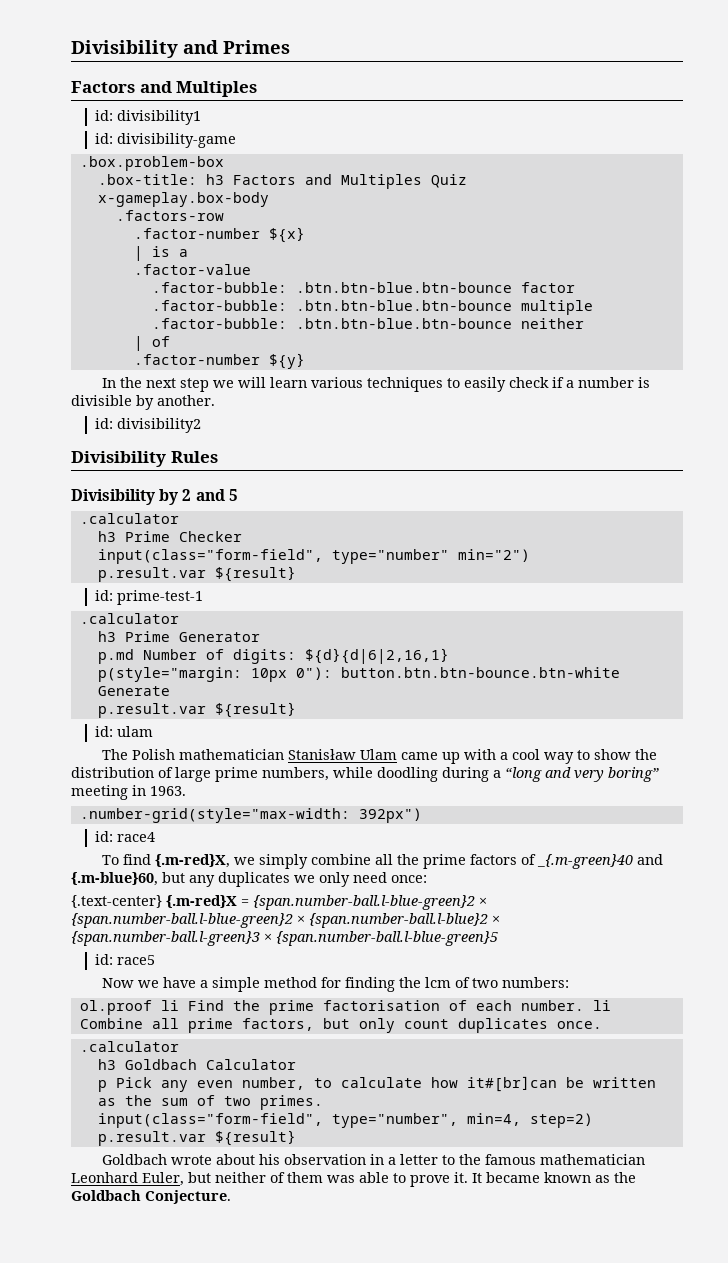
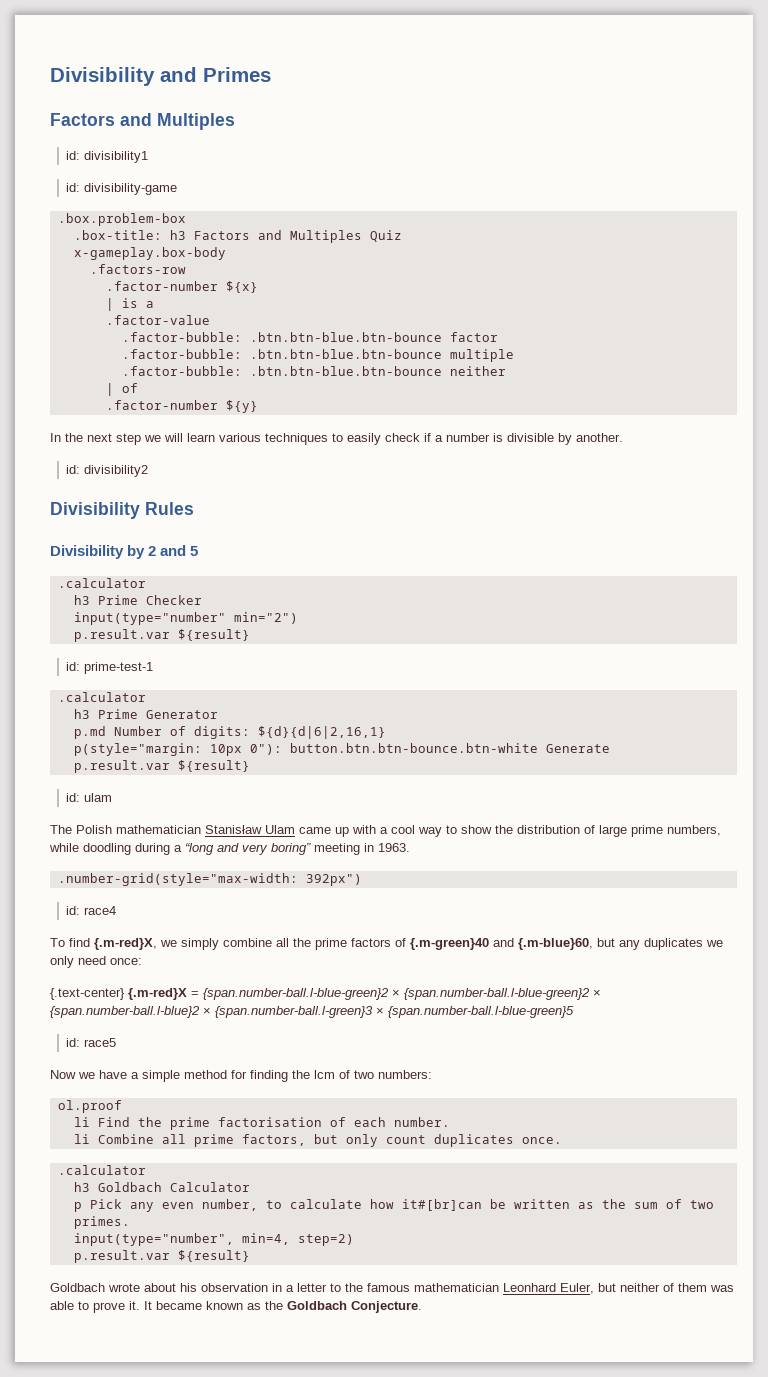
- input(class="form-field", type="number" min="2")
+ input(type="number" min="2")
- To find {.m-red}X, we simply combine all the prime factors of _{.m-green}40 and {.m-blue}60, but any duplicates we only need once:
+ To find {.m-red}X, we simply combine all the prime factors of {.m-green}40 and {.m-blue}60, but any duplicates we only need once:
- ol.proof li Find the prime factorisation of each number. li Combine all prime factors, but only count duplicates once.
+ ol.proof
+ li Find the prime factorisation of each number.
+ li Combine all prime factors, but only count duplicates once.
- input(class="form-field", type="number", min=4, step=2)
+ input(type="number", min=4, step=2)

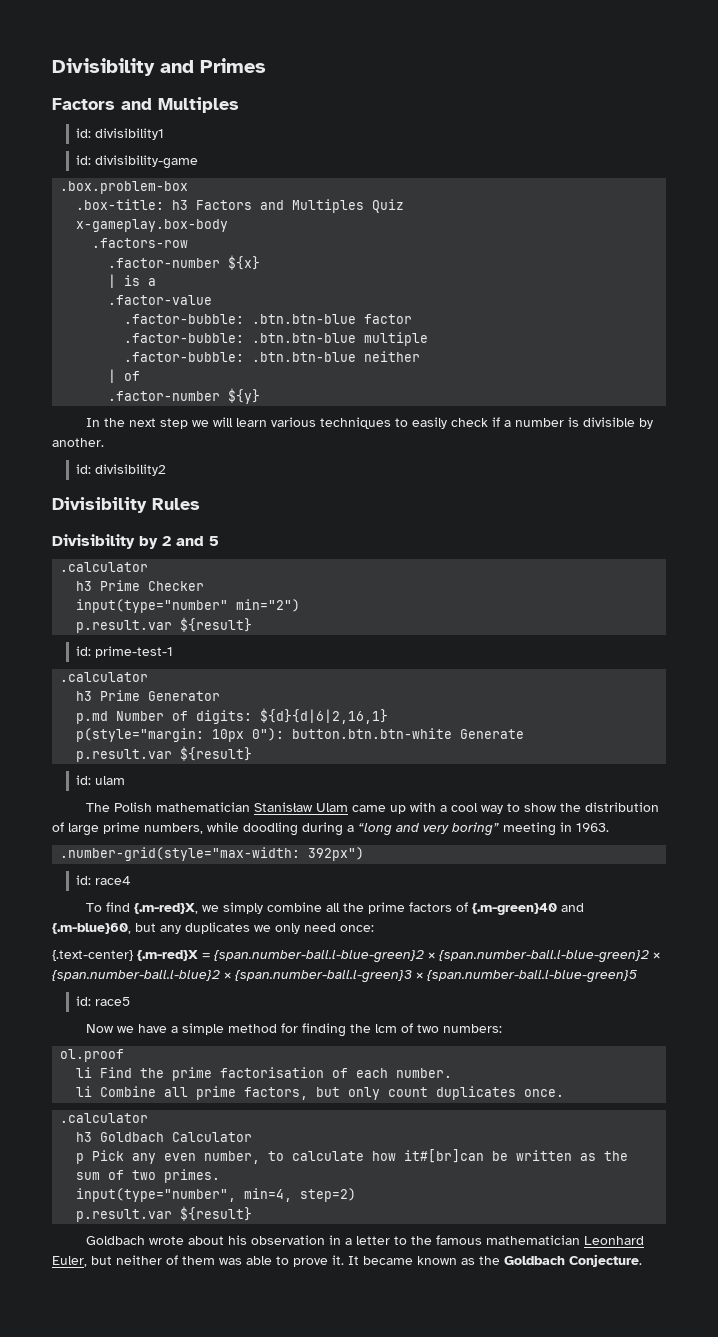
- .factor-bubble: .btn.btn-blue.btn-bounce factor
+ .factor-bubble: .btn.btn-blue factor
- .factor-bubble: .btn.btn-blue.btn-bounce multiple
+ .factor-bubble: .btn.btn-blue multiple
- .factor-bubble: .btn.btn-blue.btn-bounce neither
+ .factor-bubble: .btn.btn-blue neither
- p(style="margin: 10px 0"): button.btn.btn-bounce.btn-white Generate
+ p(style="margin: 10px 0"): button.btn.btn-white Generate

